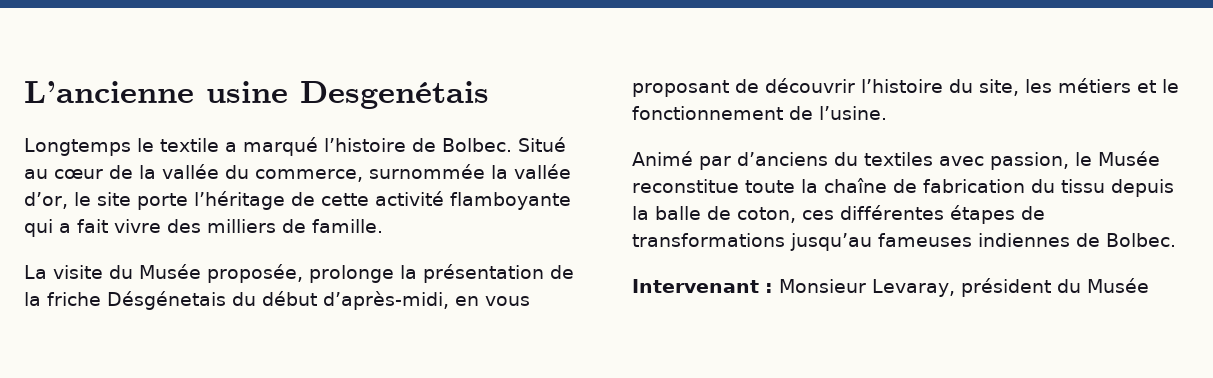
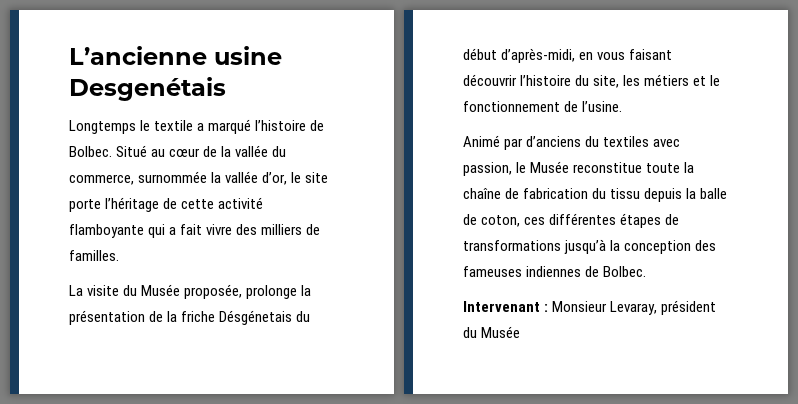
- Situé au cœur de la vallée du commerce, surnommée la vallée d’or, le site porte l’héritage de cette activité flamboyante qui a fait vivre des milliers de famille.
+ Situé au cœur de la vallée du commerce, surnommée la vallée d’or, le site porte l’héritage de cette activité flamboyante qui a fait vivre des milliers de familles.
- La visite du Musée proposée, prolonge la présentation de la friche Désgénetais du début d’après-midi, en vous proposant de découvrir l’histoire du site, les métiers et le fonctionnement de l’usine.
+ La visite du Musée proposée, prolonge la présentation de la friche Désgénetais du début d’après-midi, en vous faisant découvrir l’histoire du site, les métiers et le fonctionnement de l’usine.
- Animé par d’anciens du textiles avec passion, le Musée reconstitue toute la chaîne de fabrication du tissu depuis la balle de coton, ces différentes étapes de transformations jusqu’au fameuses indiennes de Bolbec.
+ Animé par d’anciens du textiles avec passion, le Musée reconstitue toute la chaîne de fabrication du tissu depuis la balle de coton, ces différentes étapes de transformations jusqu’à la conception des fameuses indiennes de Bolbec.

